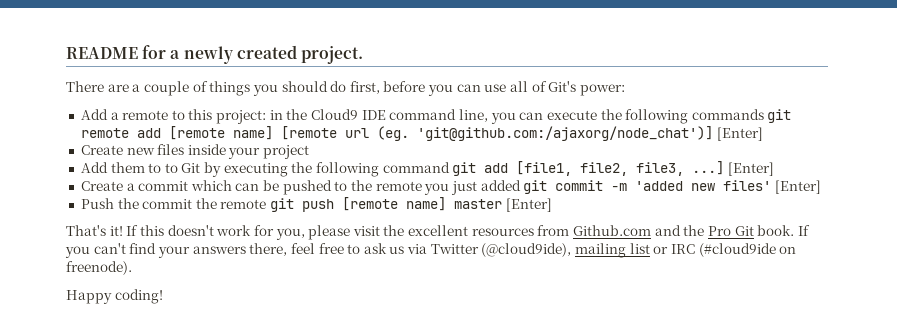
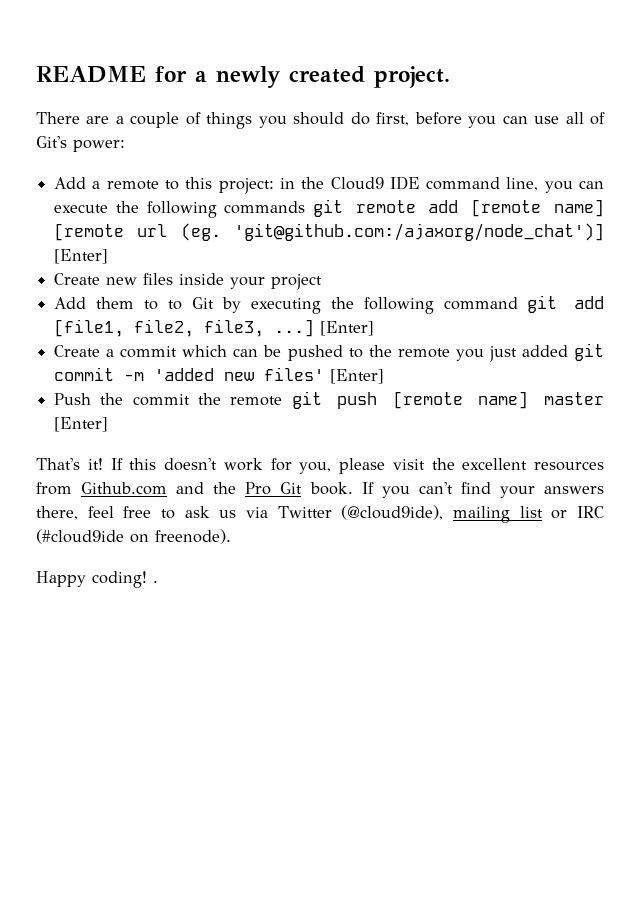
- Happy coding!
+ Happy coding! .

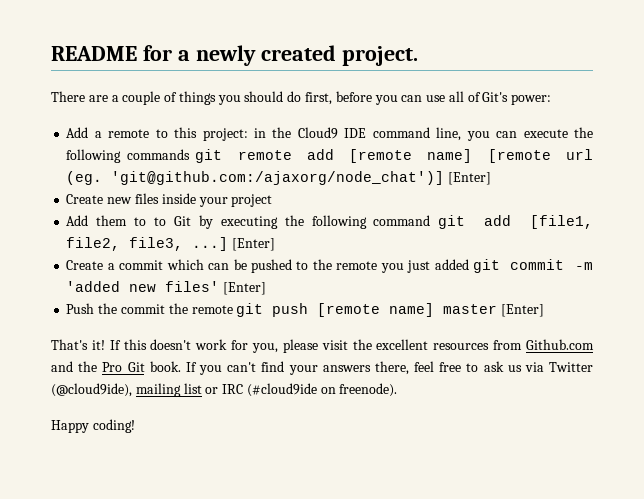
- Happy coding! .
+ Happy coding!

